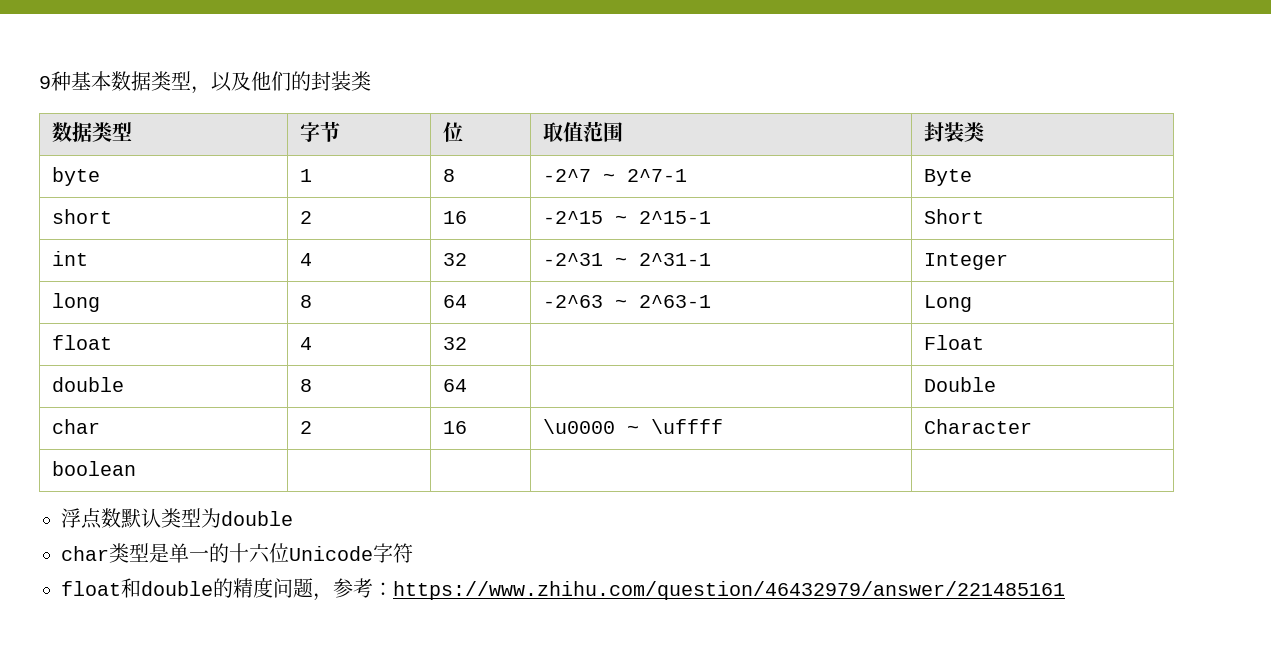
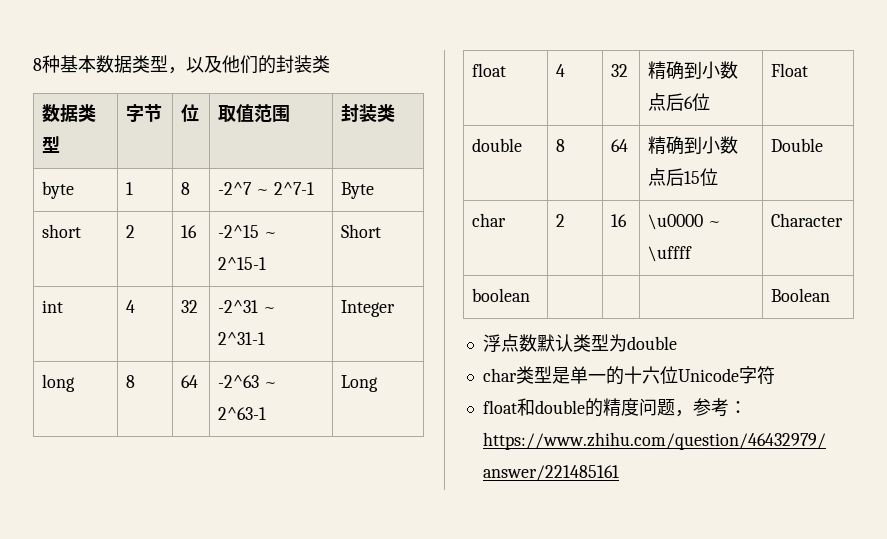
- 9种基本数据类型，以及他们的封装类
+ 8种基本数据类型，以及他们的封装类
- float | 4 | 32 | | Float
+ float | 4 | 32 | 精确到小数点后6位 | Float
- double | 8 | 64 | | Double
+ double | 8 | 64 | 精确到小数点后15位 | Double
- boolean | | | |
+ boolean | | | | Boolean

